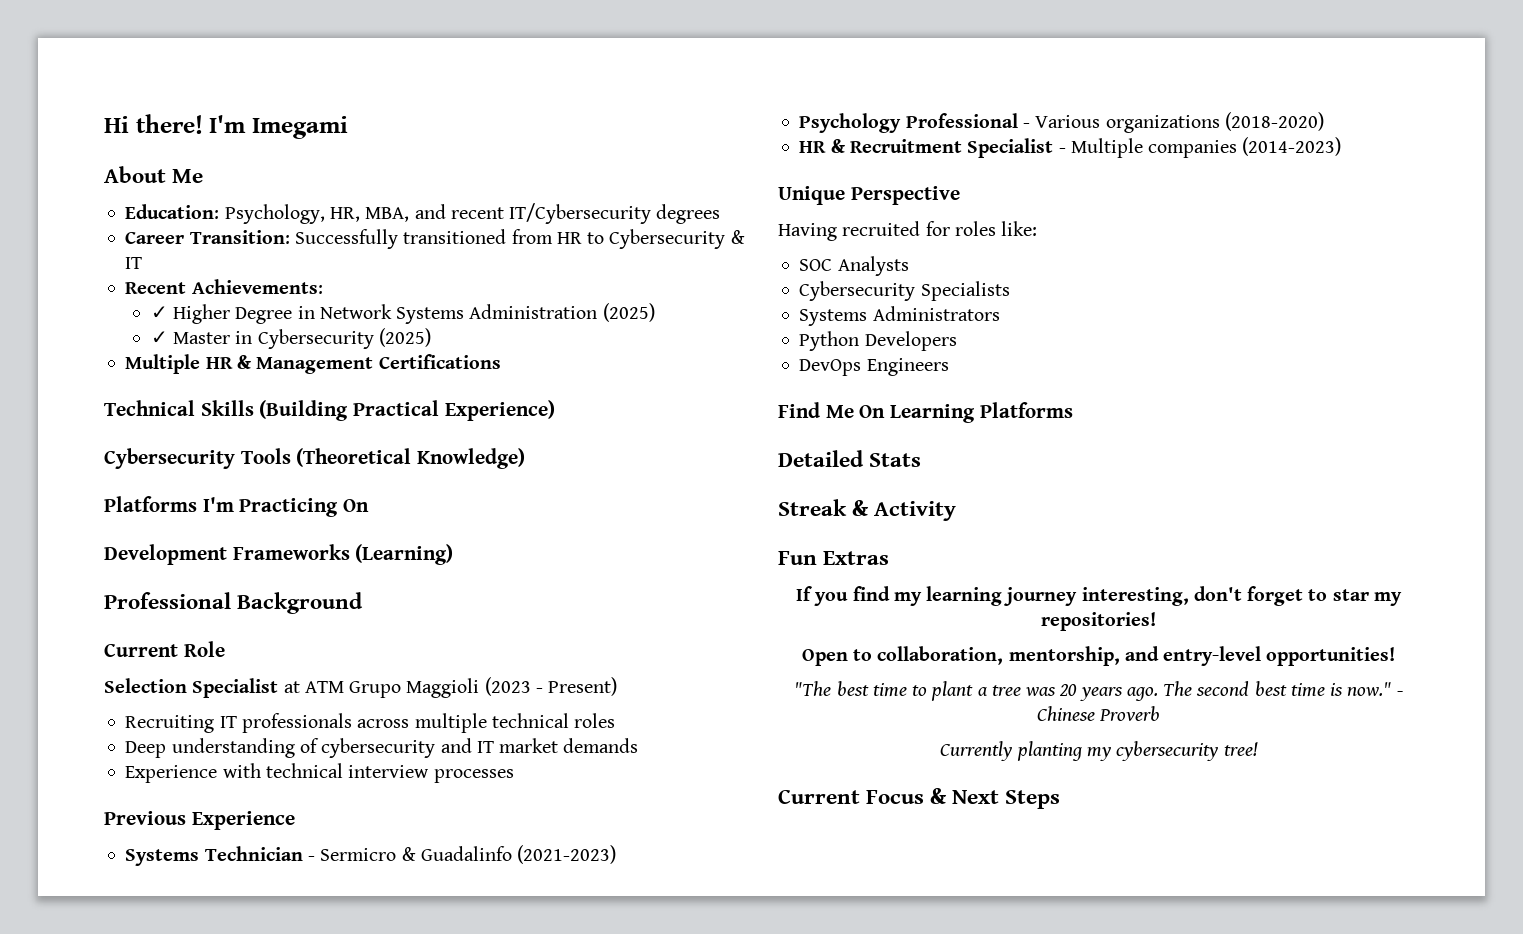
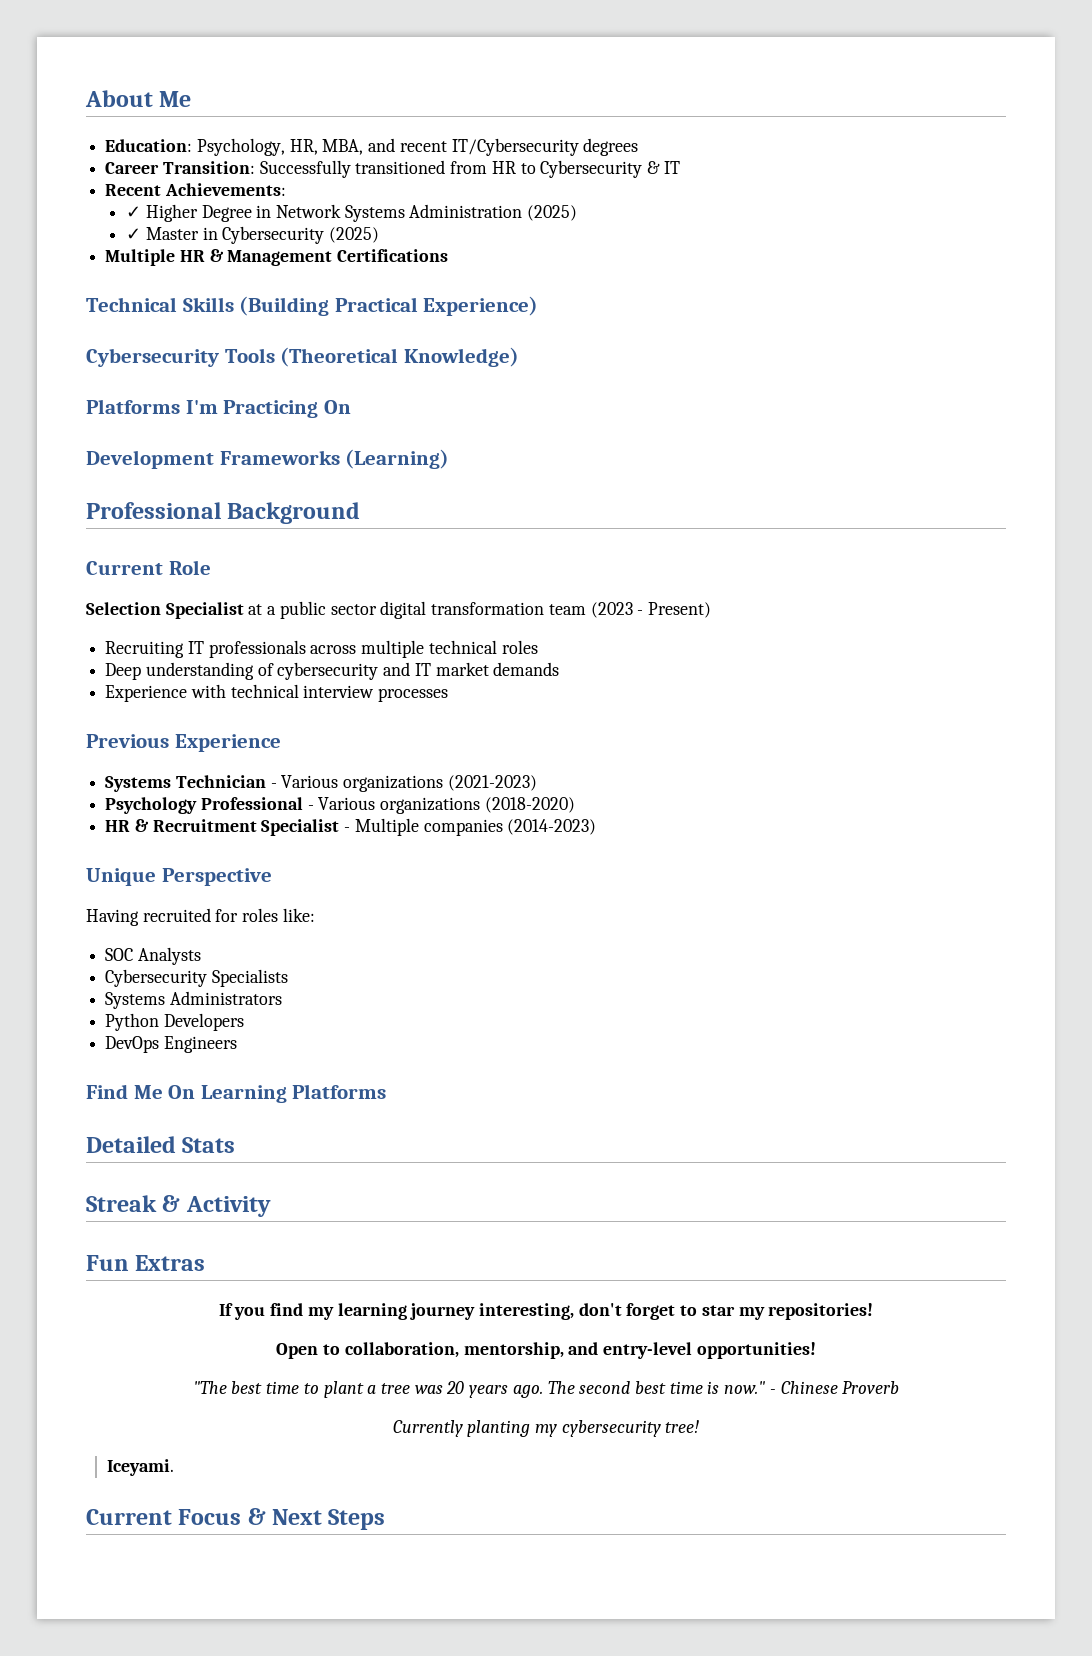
- Hi there! I'm Imegami
- Selection Specialist at ATM Grupo Maggioli (2023 - Present)
+ Selection Specialist at a public sector digital transformation team (2023 - Present)
- Systems Technician - Sermicro & Guadalinfo (2021-2023)
+ Systems Technician - Various organizations (2021-2023)
+ Iceyami.

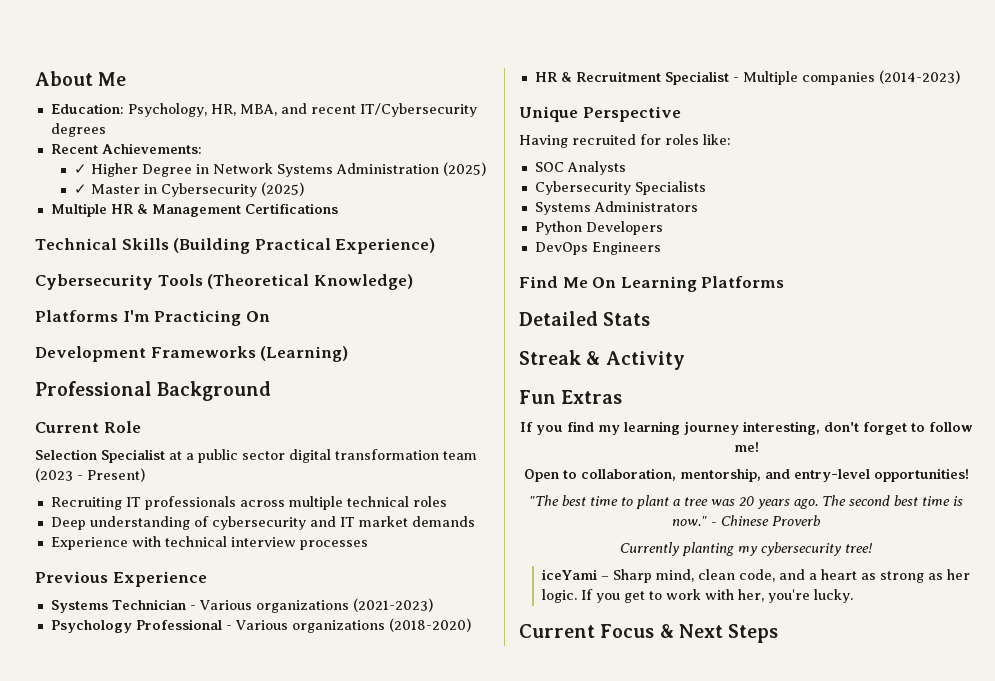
- Career Transition: Successfully transitioned from HR to Cybersecurity & IT
- If you find my learning journey interesting, don't forget to star my repositories!
+ If you find my learning journey interesting, don't forget to follow me!
- Iceyami.
+ iceYami – Sharp mind, clean code, and a heart as strong as her logic. If you get to work with her, you're lucky.

